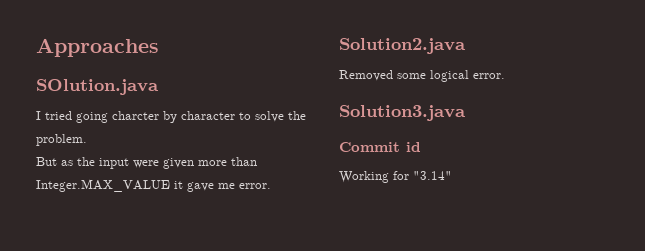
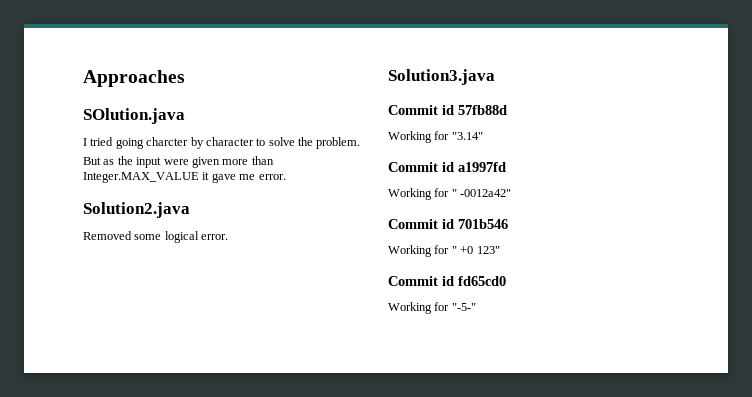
- Commit id
+ Commit id 57fb88d
+ Commit id a1997fd
+ Working for " -0012a42"
+ Commit id 701b546
+ Working for " +0 123"
+ Commit id fd65cd0
+ Working for "-5-"

